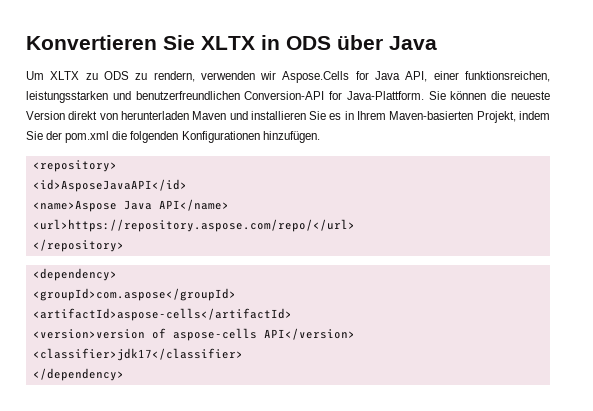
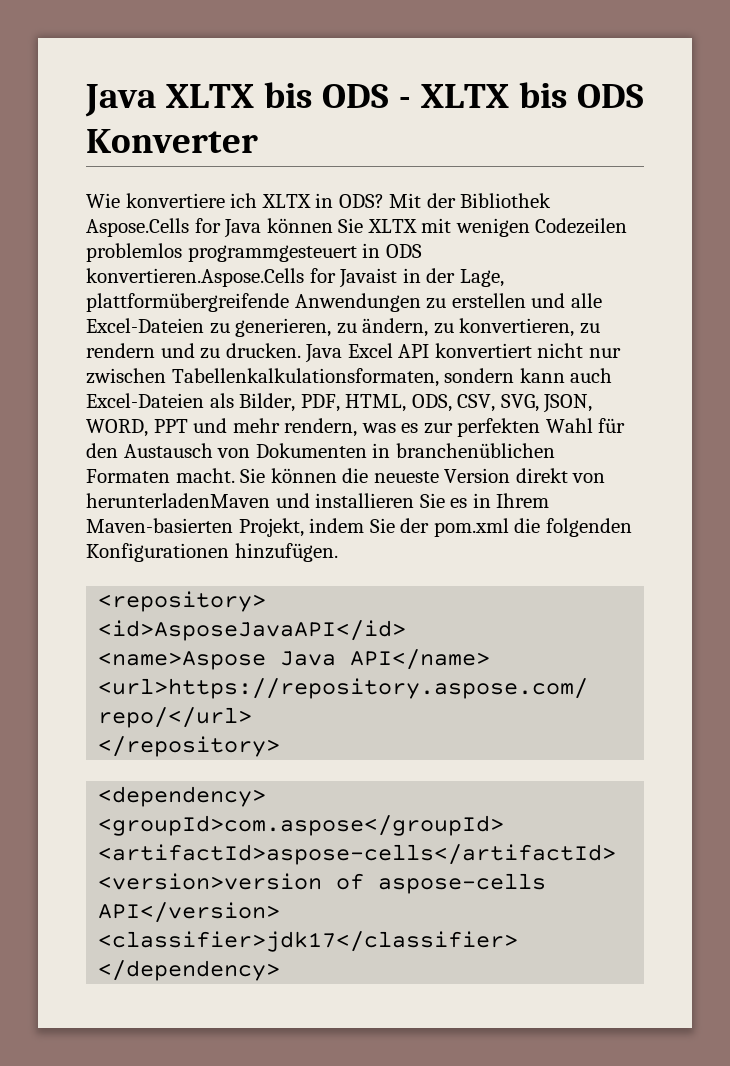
- Konvertieren Sie XLTX in ODS über Java
- Um XLTX zu ODS zu rendern, verwenden wir Aspose.Cells for Java API, einer funktionsreichen, leistungsstarken und benutzerfreundlichen Conversion-API for Java-Plattform.
+ Java XLTX bis ODS - XLTX bis ODS Konverter
+ Wie konvertiere ich XLTX in ODS? Mit der Bibliothek Aspose.Cells for Java können Sie XLTX mit wenigen Codezeilen problemlos programmgesteuert in ODS konvertieren.Aspose.Cells for Javaist in der Lage, plattformübergreifende Anwendungen zu erstellen und alle Excel-Dateien zu generieren, zu ändern, zu konvertieren, zu rendern und zu drucken. Java Excel API konvertiert nicht nur zwischen Tabellenkalkulationsformaten, sondern kann auch Excel-Dateien als Bilder, PDF, HTML, ODS, CSV, SVG, JSON, WORD, PPT und mehr rendern, was es zur perfekten Wahl für den Austausch von Dokumenten in branchenüblichen Formaten macht.
- Sie können die neueste Version direkt von herunterladen Maven und installieren Sie es in Ihrem Maven-basierten Projekt, indem Sie der pom.xml die folgenden Konfigurationen hinzufügen.
+ Sie können die neueste Version direkt von herunterladenMaven und installieren Sie es in Ihrem Maven-basierten Projekt, indem Sie der pom.xml die folgenden Konfigurationen hinzufügen.

